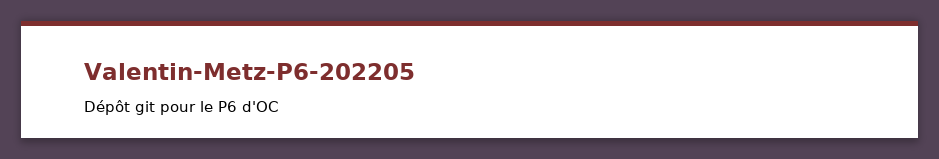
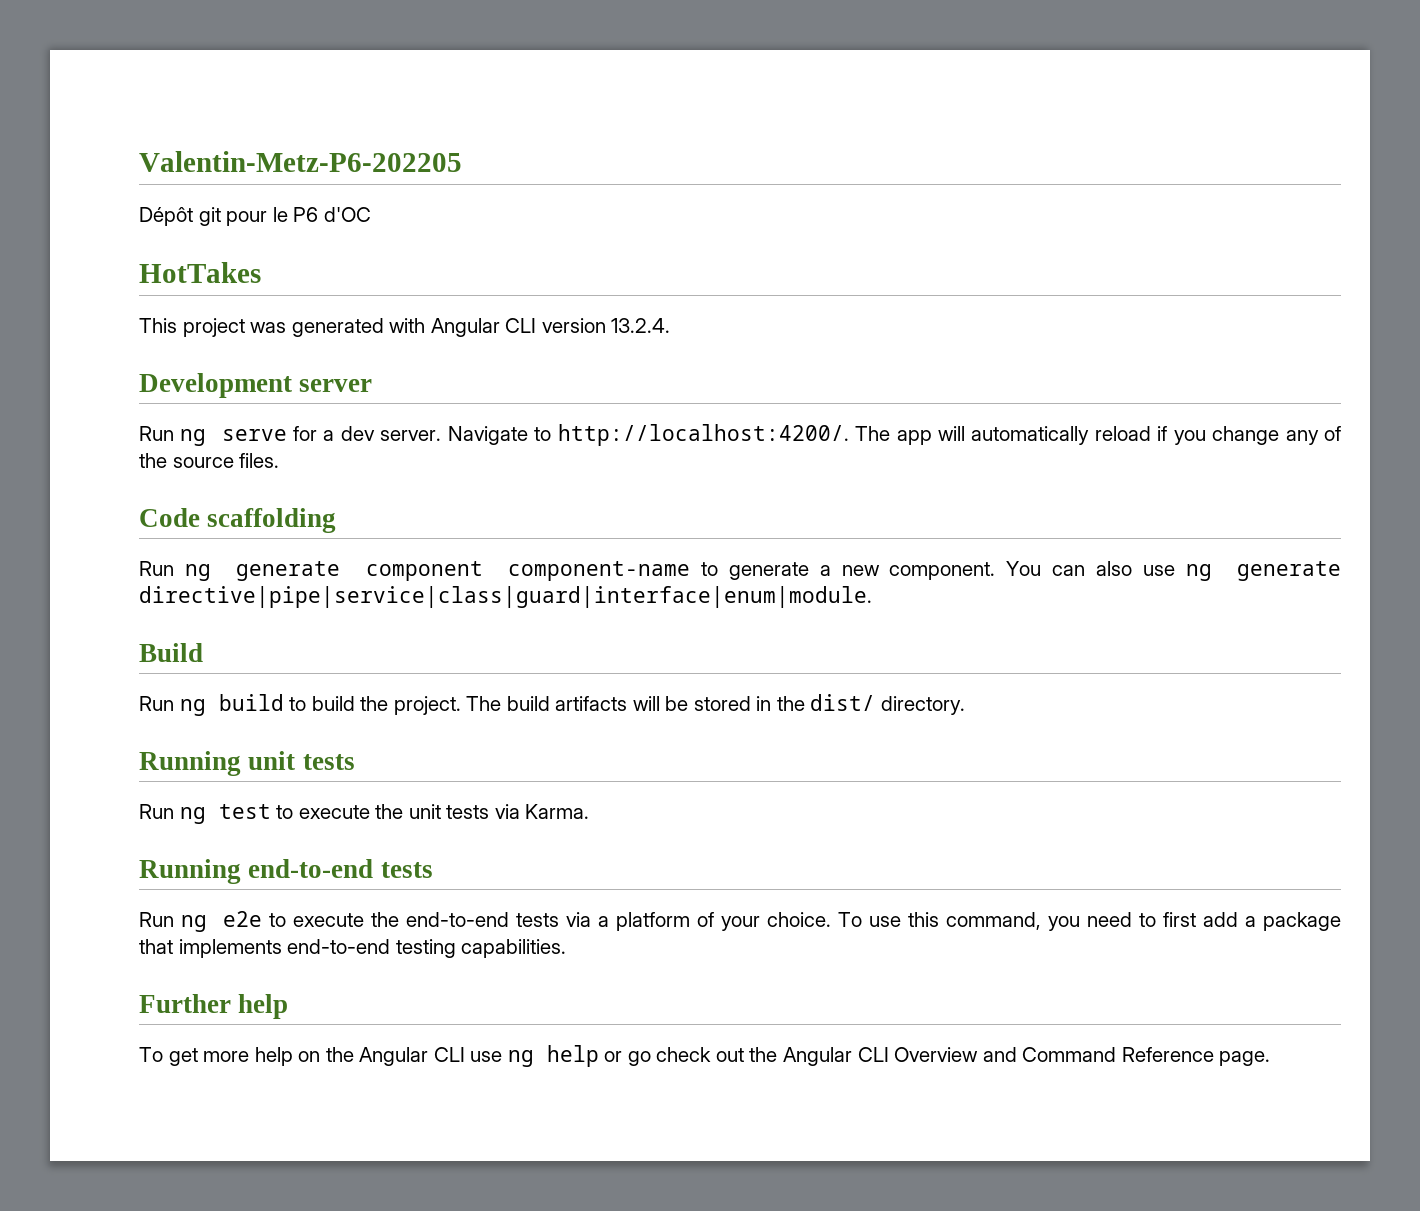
+ HotTakes
+ This project was generated with Angular CLI version 13.2.4.
+ Development server
+ Run ng serve for a dev server. Navigate to http://localhost:4200/. The app will automatically reload if you change any of the source files.
+ Code scaffolding
+ Run ng generate component component-name to generate a new component. You can also use ng generate directive|pipe|service|class|guard|interface|enum|module.
+ Build
+ Run ng build to build the project. The build artifacts will be stored in the dist/ directory.
+ Running unit tests
+ Run ng test to execute the unit tests via Karma.
+ Running end-to-end tests
+ Run ng e2e to execute the end-to-end tests via a platform of your choice. To use this command, you need to first add a package that implements end-to-end testing capabilities.
+ Further help
+ To get more help on the Angular CLI use ng help or go check out the Angular CLI Overview and Command Reference page.

